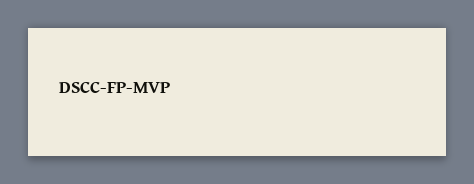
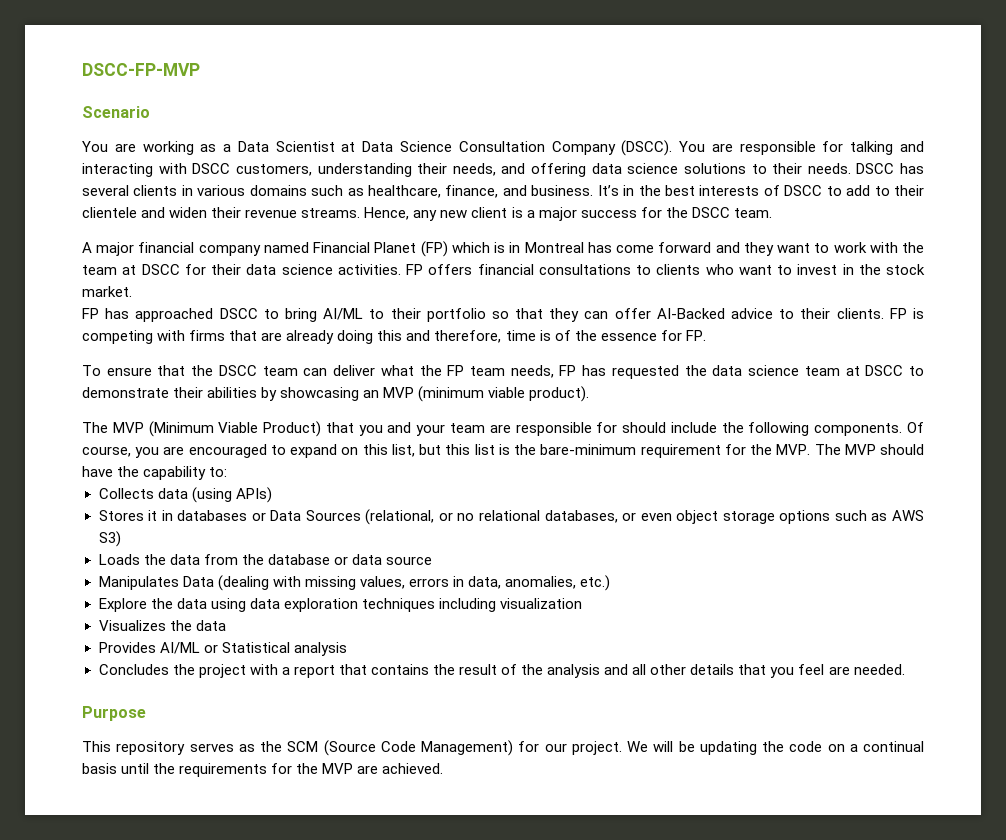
+ Scenario
+ You are working as a Data Scientist at Data Science Consultation Company (DSCC). You are responsible for talking and interacting with DSCC customers, understanding their needs, and offering data science solutions to their needs. DSCC has several clients in various domains such as healthcare, finance, and business. It’s in the best interests of DSCC to add to their clientele and widen their revenue streams. Hence, any new client is a major success for the DSCC team.
+ A major financial company named Financial Planet (FP) which is in Montreal has come forward and they want to work with the team at DSCC for their data science activities. FP offers financial consultations to clients who want to invest in the stock market.
+ FP has approached DSCC to bring AI/ML to their portfolio so that they can offer AI-Backed advice to their clients. FP is competing with firms that are already doing this and therefore, time is of the essence for FP.
+ To ensure that the DSCC team can deliver what the FP team needs, FP has requested the data science team at DSCC to demonstrate their abilities by showcasing an MVP (minimum viable product).
+ The MVP (Minimum Viable Product) that you and your team are responsible for should include the following components. Of course, you are encouraged to expand on this list, but this list is the bare-minimum requirement for the MVP. The MVP should have the capability to:
+ Collects data (using APIs)
+ Stores it in databases or Data Sources (relational, or no relational databases, or even object storage options such as AWS S3)
+ Loads the data from the database or data source
+ Manipulates Data (dealing with missing values, errors in data, anomalies, etc.)
+ Explore the data using data exploration techniques including visualization
+ Visualizes the data
+ Provides AI/ML or Statistical analysis
+ Concludes the project with a report that contains the result of the analysis and all other details that you feel are needed.
+ Purpose
+ This repository serves as the SCM (Source Code Management) for our project. We will be updating the code on a continual basis until the requirements for the MVP are achieved.

